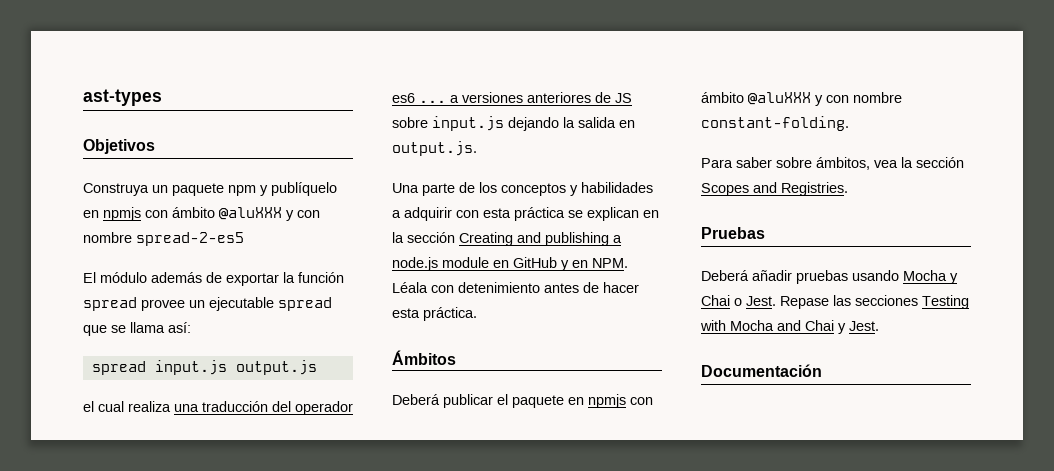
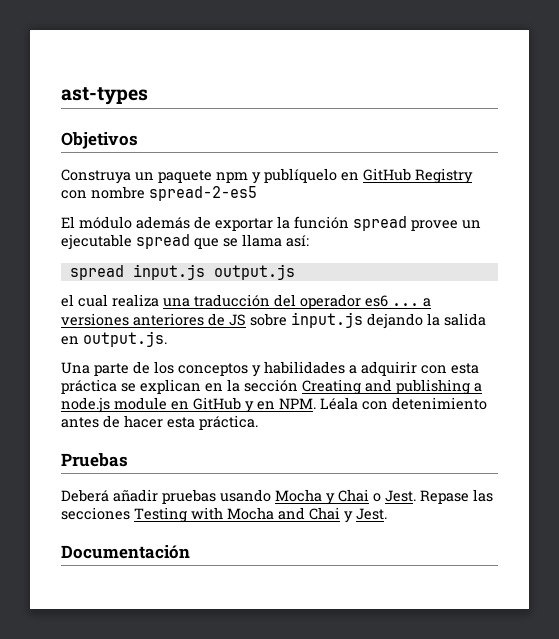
- Construya un paquete npm y publíquelo en npmjs con ámbito @aluXXX y con nombre spread-2-es5
+ Construya un paquete npm y publíquelo en GitHub Registry con nombre spread-2-es5
- Ámbitos
- Deberá publicar el paquete en npmjs con ámbito @aluXXX y con nombre constant-folding.
- Para saber sobre ámbitos, vea la sección Scopes and Registries.

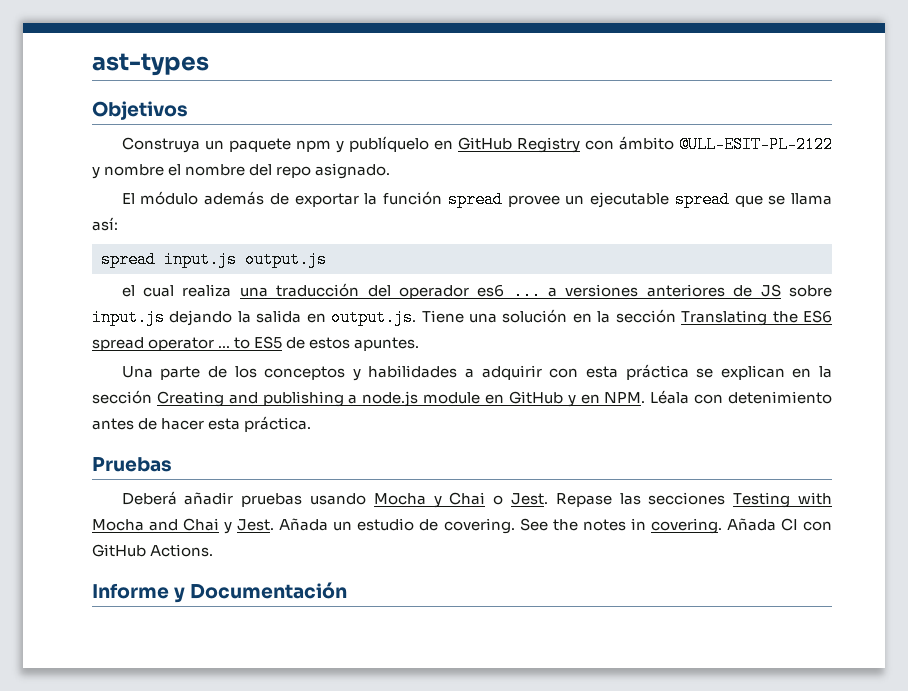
- Construya un paquete npm y publíquelo en GitHub Registry con nombre spread-2-es5
+ Construya un paquete npm y publíquelo en GitHub Registry con ámbito @ULL-ESIT-PL-2122 y nombre el nombre del repo asignado.
- el cual realiza una traducción del operador es6 ... a versiones anteriores de JS sobre input.js dejando la salida en output.js.
+ el cual realiza una traducción del operador es6 ... a versiones anteriores de JS sobre input.js dejando la salida en output.js. Tiene una solución en la sección Translating the ES6 spread operator ... to ES5 de estos apuntes.
- Repase las secciones Testing with Mocha and Chai y Jest.
- Documentación
+ Repase las secciones Testing with Mocha and Chai y Jest. Añada un estudio de covering. See the notes in covering. Añada CI con GitHub Actions.
+ Informe y Documentación

